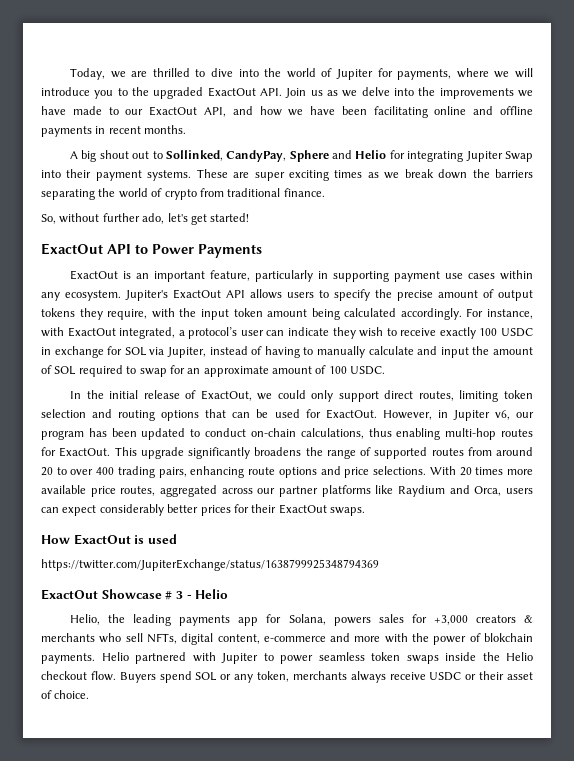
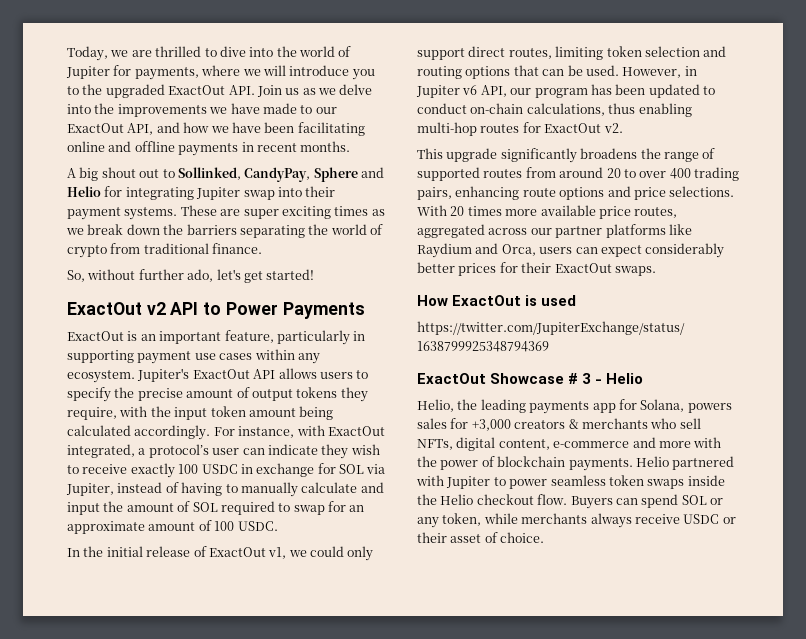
- A big shout out to Sollinked, CandyPay, Sphere and Helio for integrating Jupiter Swap into their payment systems.
+ A big shout out to Sollinked, CandyPay, Sphere and Helio for integrating Jupiter swap into their payment systems.
- ExactOut API to Power Payments
+ ExactOut v2 API to Power Payments
- In the initial release of ExactOut, we could only support direct routes, limiting token selection and routing options that can be used for ExactOut.
+ In the initial release of ExactOut v1, we could only support direct routes, limiting token selection and routing options that can be used.
- However, in Jupiter v6, our program has been updated to conduct on-chain calculations, thus enabling multi-hop routes for ExactOut. This upgrade significantly broadens the range of supported routes from around 20 to over 400 trading pairs, enhancing route options and price selections.
+ However, in Jupiter v6 API, our program has been updated to conduct on-chain calculations, thus enabling multi-hop routes for ExactOut v2.
+ This upgrade significantly broadens the range of supported routes from around 20 to over 400 trading pairs, enhancing route options and price selections.
- Helio, the leading payments app for Solana, powers sales for +3,000 creators & merchants who sell NFTs, digital content, e-commerce and more with the power of blokchain payments.
+ Helio, the leading payments app for Solana, powers sales for +3,000 creators & merchants who sell NFTs, digital content, e-commerce and more with the power of blockchain payments.
- Buyers spend SOL or any token, merchants always receive USDC or their asset of choice.
+ Buyers can spend SOL or any token, while merchants always receive USDC or their asset of choice.

